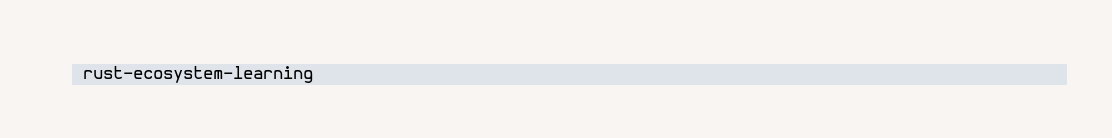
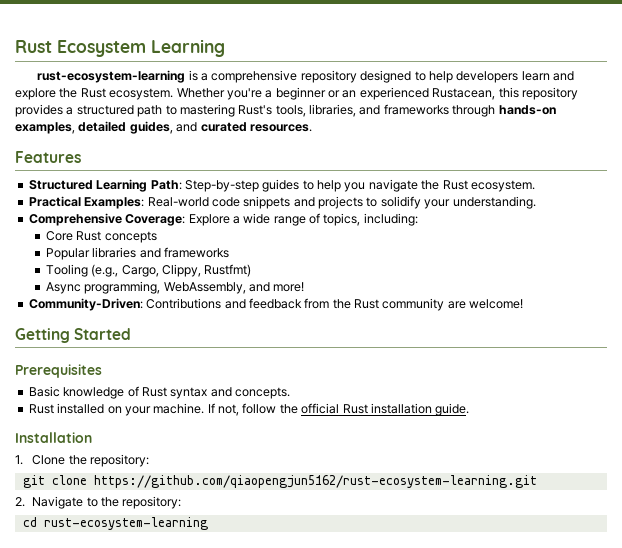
- rust-ecosystem-learning
+ Rust Ecosystem Learning
+ rust-ecosystem-learning is a comprehensive repository designed to help developers learn and explore the Rust ecosystem. Whether you're a beginner or an experienced Rustacean, this repository provides a structured path to mastering Rust's tools, libraries, and frameworks through hands-on examples, detailed guides, and curated resources.
+ Features
+ Structured Learning Path: Step-by-step guides to help you navigate the Rust ecosystem.
+ Practical Examples: Real-world code snippets and projects to solidify your understanding.
+ Comprehensive Coverage: Explore a wide range of topics, including:
+ Core Rust concepts
+ Popular libraries and frameworks
+ Tooling (e.g., Cargo, Clippy, Rustfmt)
+ Async programming, WebAssembly, and more!
+ Community-Driven: Contributions and feedback from the Rust community are welcome!
+ Getting Started
+ Prerequisites
+ Basic knowledge of Rust syntax and concepts.
+ Rust installed on your machine. If not, follow the official Rust installation guide.
+ Installation
+ 1. Clone the repository:
+ git clone https://github.com/qiaopengjun5162/rust-ecosystem-learning.git
+ 2. Navigate to the repository:
+ cd rust-ecosystem-learning

